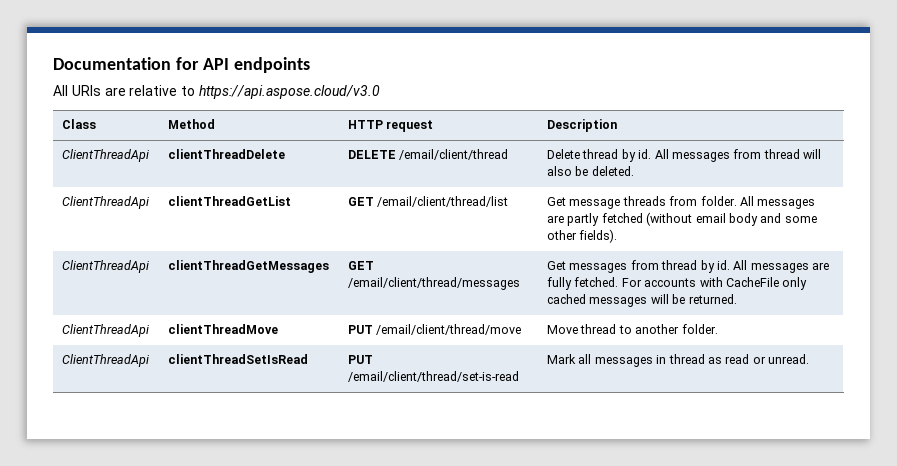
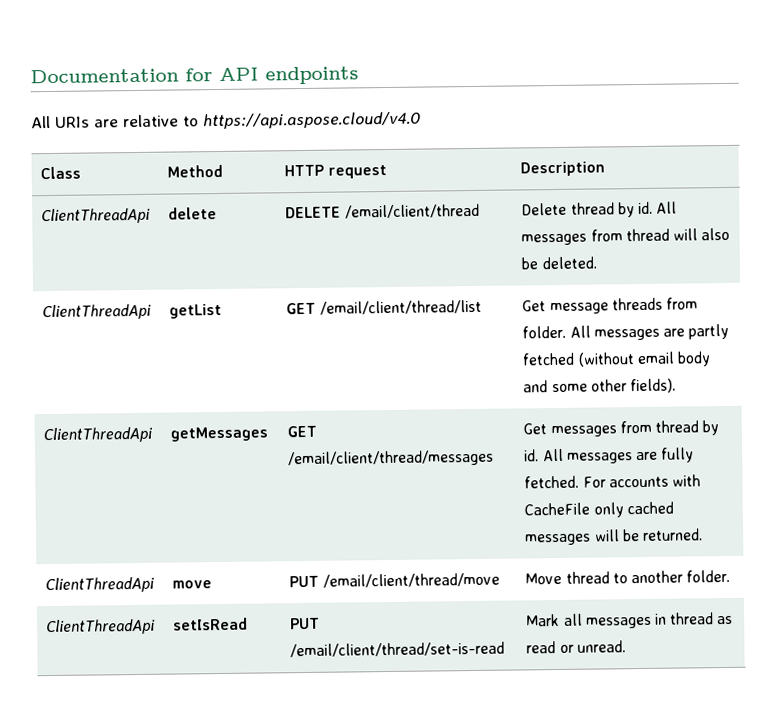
- All URIs are relative to https://api.aspose.cloud/v3.0
+ All URIs are relative to https://api.aspose.cloud/v4.0
- ClientThreadApi | clientThreadDelete | DELETE /email/client/thread | Delete thread by id. All messages from thread will also be deleted.
+ ClientThreadApi | delete | DELETE /email/client/thread | Delete thread by id. All messages from thread will also be deleted.
- ClientThreadApi | clientThreadGetList | GET /email/client/thread/list | Get message threads from folder. All messages are partly fetched (without email body and some other fields).
+ ClientThreadApi | getList | GET /email/client/thread/list | Get message threads from folder. All messages are partly fetched (without email body and some other fields).
- ClientThreadApi | clientThreadGetMessages | GET /email/client/thread/messages | Get messages from thread by id. All messages are fully fetched. For accounts with CacheFile only cached messages will be returned.
+ ClientThreadApi | getMessages | GET /email/client/thread/messages | Get messages from thread by id. All messages are fully fetched. For accounts with CacheFile only cached messages will be returned.
- ClientThreadApi | clientThreadMove | PUT /email/client/thread/move | Move thread to another folder.
+ ClientThreadApi | move | PUT /email/client/thread/move | Move thread to another folder.
- ClientThreadApi | clientThreadSetIsRead | PUT /email/client/thread/set-is-read | Mark all messages in thread as read or unread.
+ ClientThreadApi | setIsRead | PUT /email/client/thread/set-is-read | Mark all messages in thread as read or unread.

